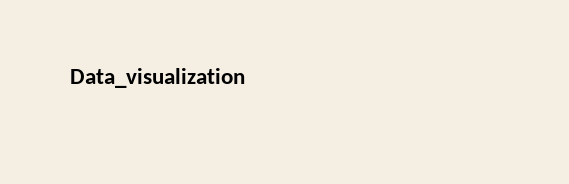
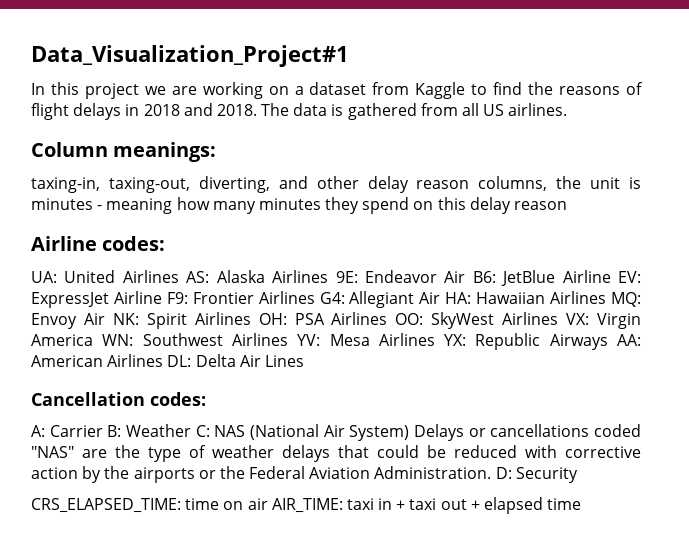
- Data_visualization
+ Data_Visualization_Project#1
+ In this project we are working on a dataset from Kaggle to find the reasons of flight delays in 2018 and 2018. The data is gathered from all US airlines.
+ Column meanings:
+ taxing-in, taxing-out, diverting, and other delay reason columns, the unit is minutes - meaning how many minutes they spend on this delay reason
+ Airline codes:
+ UA: United Airlines AS: Alaska Airlines 9E: Endeavor Air B6: JetBlue Airline EV: ExpressJet Airline F9: Frontier Airlines G4: Allegiant Air HA: Hawaiian Airlines MQ: Envoy Air NK: Spirit Airlines OH: PSA Airlines OO: SkyWest Airlines VX: Virgin America WN: Southwest Airlines YV: Mesa Airlines YX: Republic Airways AA: American Airlines DL: Delta Air Lines
+ Cancellation codes:
+ A: Carrier B: Weather C: NAS (National Air System) Delays or cancellations coded "NAS" are the type of weather delays that could be reduced with corrective action by the airports or the Federal Aviation Administration. D: Security
+ CRS_ELAPSED_TIME: time on air AIR_TIME: taxi in + taxi out + elapsed time

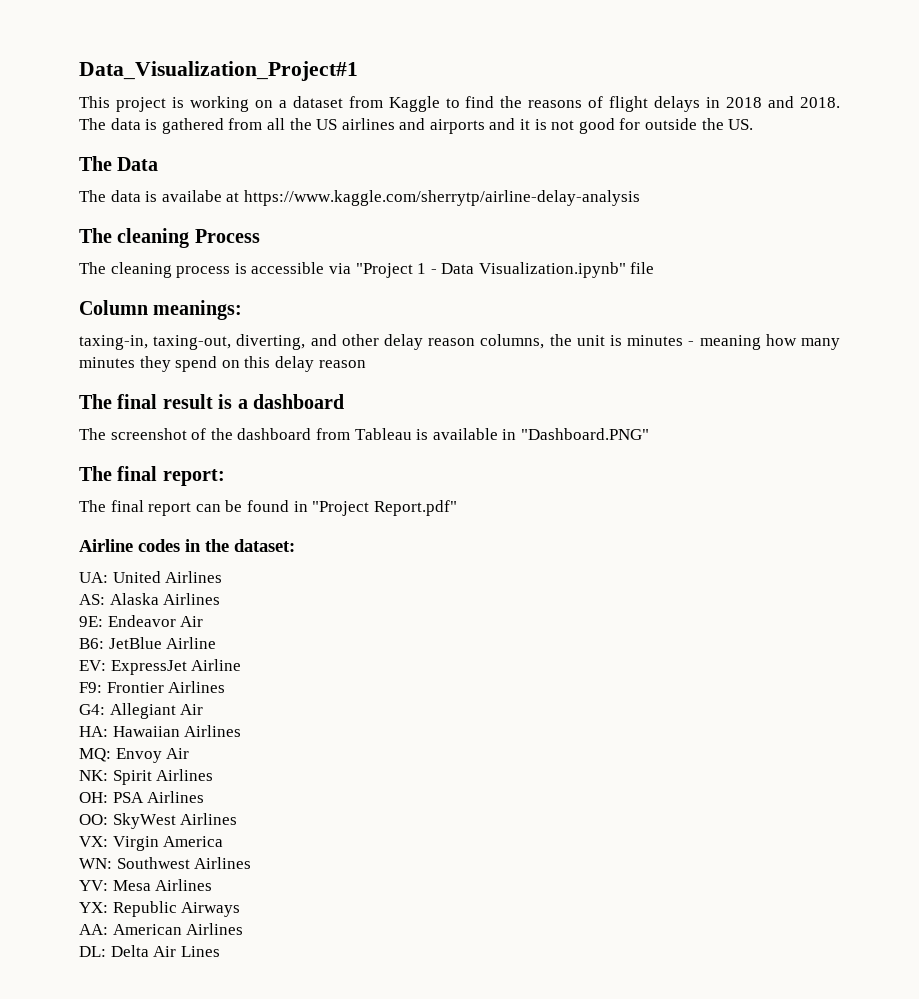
- In this project we are working on a dataset from Kaggle to find the reasons of flight delays in 2018 and 2018.
+ This project is working on a dataset from Kaggle to find the reasons of flight delays in 2018 and 2018.
- The data is gathered from all US airlines.
+ The data is gathered from all the US airlines and airports and it is not good for outside the US.
+ The Data
+ The data is availabe at https://www.kaggle.com/sherrytp/airline-delay-analysis
+ The cleaning Process
+ The cleaning process is accessible via "Project 1 - Data Visualization.ipynb" file
- Airline codes:
+ The final result is a dashboard
+ The screenshot of the dashboard from Tableau is available in "Dashboard.PNG"
+ The final report:
+ The final report can be found in "Project Report.pdf"
+ Airline codes in the dataset:
- UA: United Airlines AS: Alaska Airlines 9E: Endeavor Air B6: JetBlue Airline EV: ExpressJet Airline F9: Frontier Airlines G4: Allegiant Air HA: Hawaiian Airlines MQ: Envoy Air NK: Spirit Airlines OH: PSA Airlines OO: SkyWest Airlines VX: Virgin America WN: Southwest Airlines YV: Mesa Airlines YX: Republic Airways AA: American Airlines DL: Delta Air Lines
+ UA: United Airlines
+ AS: Alaska Airlines
+ 9E: Endeavor Air
+ B6: JetBlue Airline
+ EV: ExpressJet Airline
+ F9: Frontier Airlines
+ G4: Allegiant Air
+ HA: Hawaiian Airlines
+ MQ: Envoy Air
+ NK: Spirit Airlines
+ OH: PSA Airlines
+ OO: SkyWest Airlines
+ VX: Virgin America
+ WN: Southwest Airlines
+ YV: Mesa Airlines
+ YX: Republic Airways
+ AA: American Airlines
+ DL: Delta Air Lines
- Cancellation codes:
- A: Carrier B: Weather C: NAS (National Air System) Delays or cancellations coded "NAS" are the type of weather delays that could be reduced with corrective action by the airports or the Federal Aviation Administration. D: Security
- CRS_ELAPSED_TIME: time on air AIR_TIME: taxi in + taxi out + elapsed time

